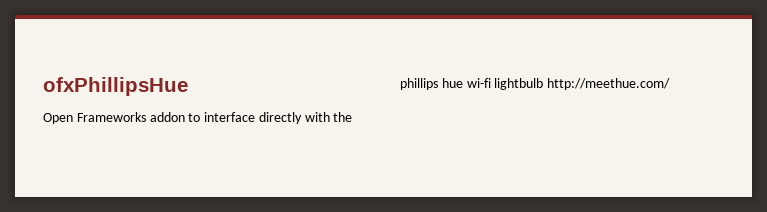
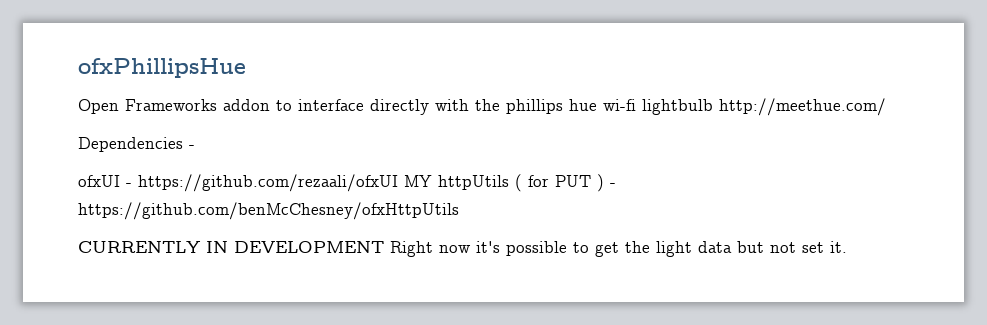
+ Dependencies -
+ ofxUI - https://github.com/rezaali/ofxUI MY httpUtils ( for PUT ) - https://github.com/benMcChesney/ofxHttpUtils
+ CURRENTLY IN DEVELOPMENT Right now it's possible to get the light data but not set it.

